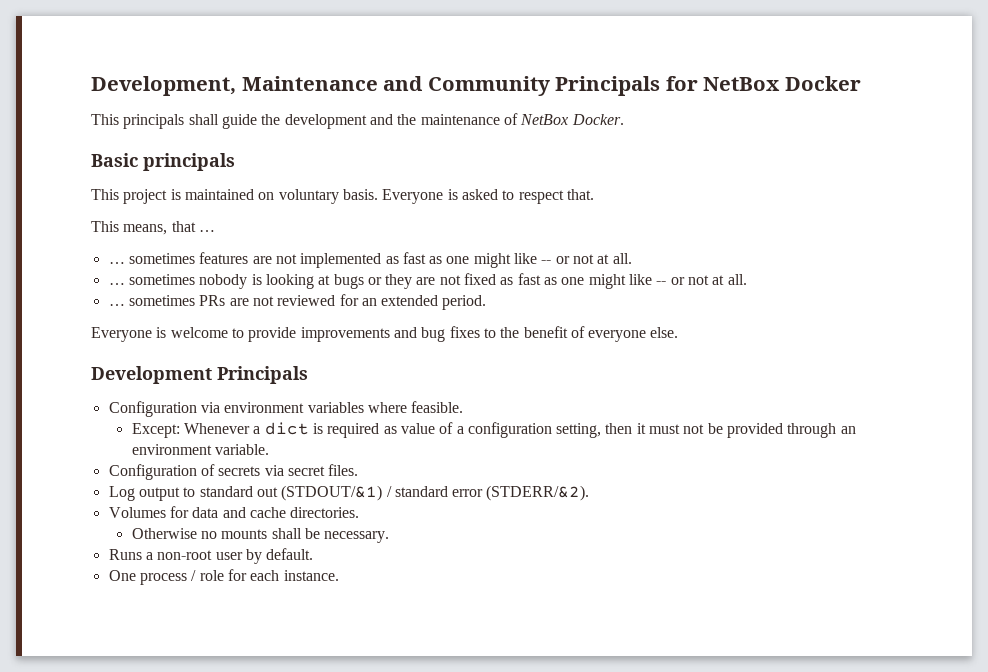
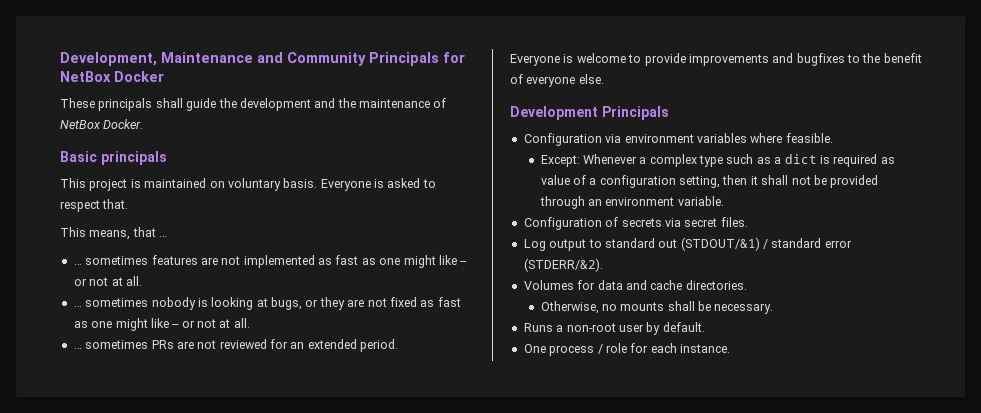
- This principals shall guide the development and the maintenance of NetBox Docker.
+ These principals shall guide the development and the maintenance of NetBox Docker.
- … sometimes nobody is looking at bugs or they are not fixed as fast as one might like -- or not at all.
+ … sometimes nobody is looking at bugs, or they are not fixed as fast as one might like -- or not at all.
- Everyone is welcome to provide improvements and bug fixes to the benefit of everyone else.
+ Everyone is welcome to provide improvements and bugfixes to the benefit of everyone else.
- Except: Whenever a dict is required as value of a configuration setting, then it must not be provided through an environment variable.
+ Except: Whenever a complex type such as a dict is required as value of a configuration setting, then it shall not be provided through an environment variable.
- Otherwise no mounts shall be necessary.
+ Otherwise, no mounts shall be necessary.

